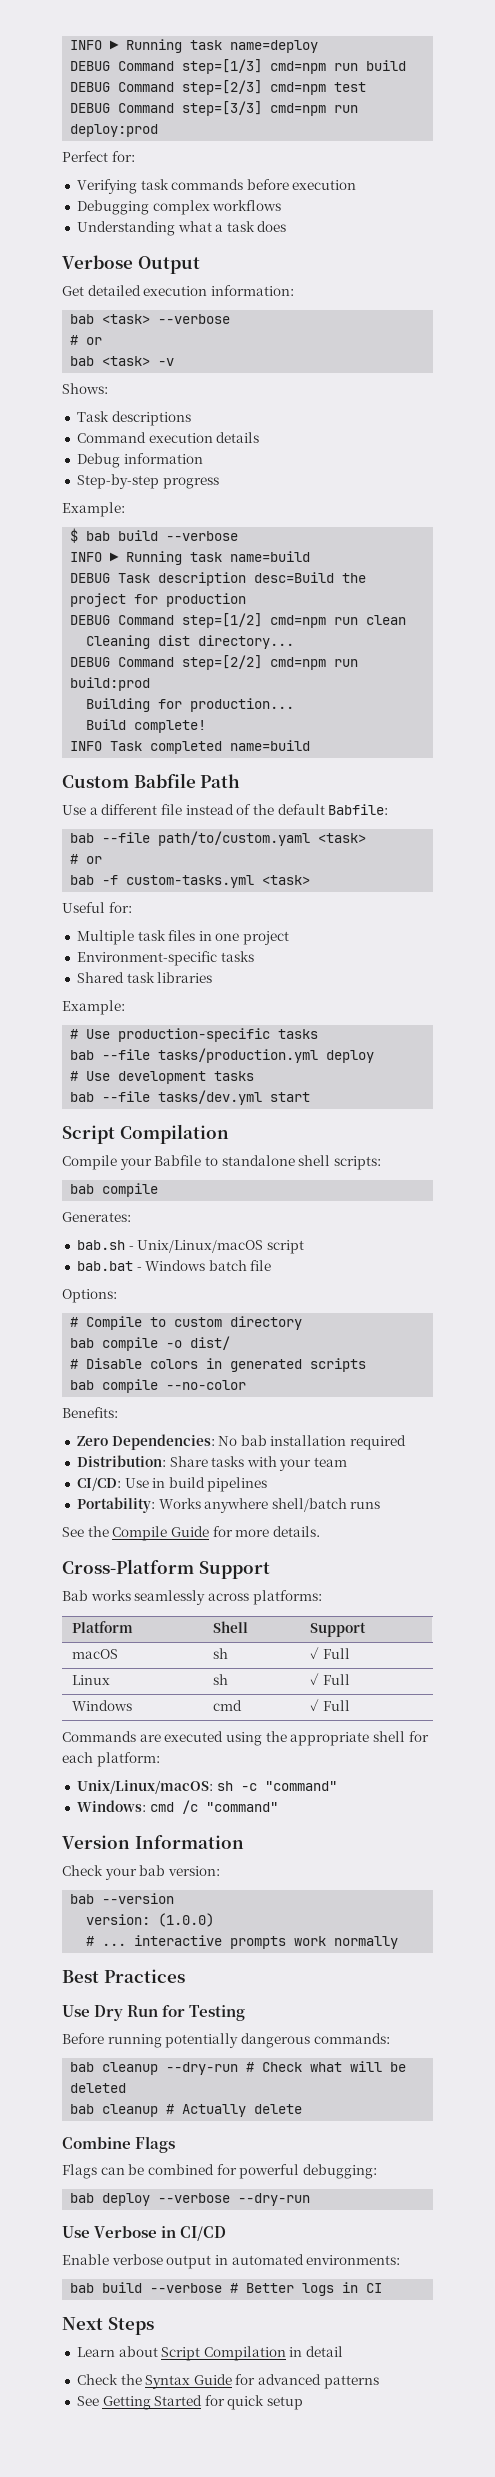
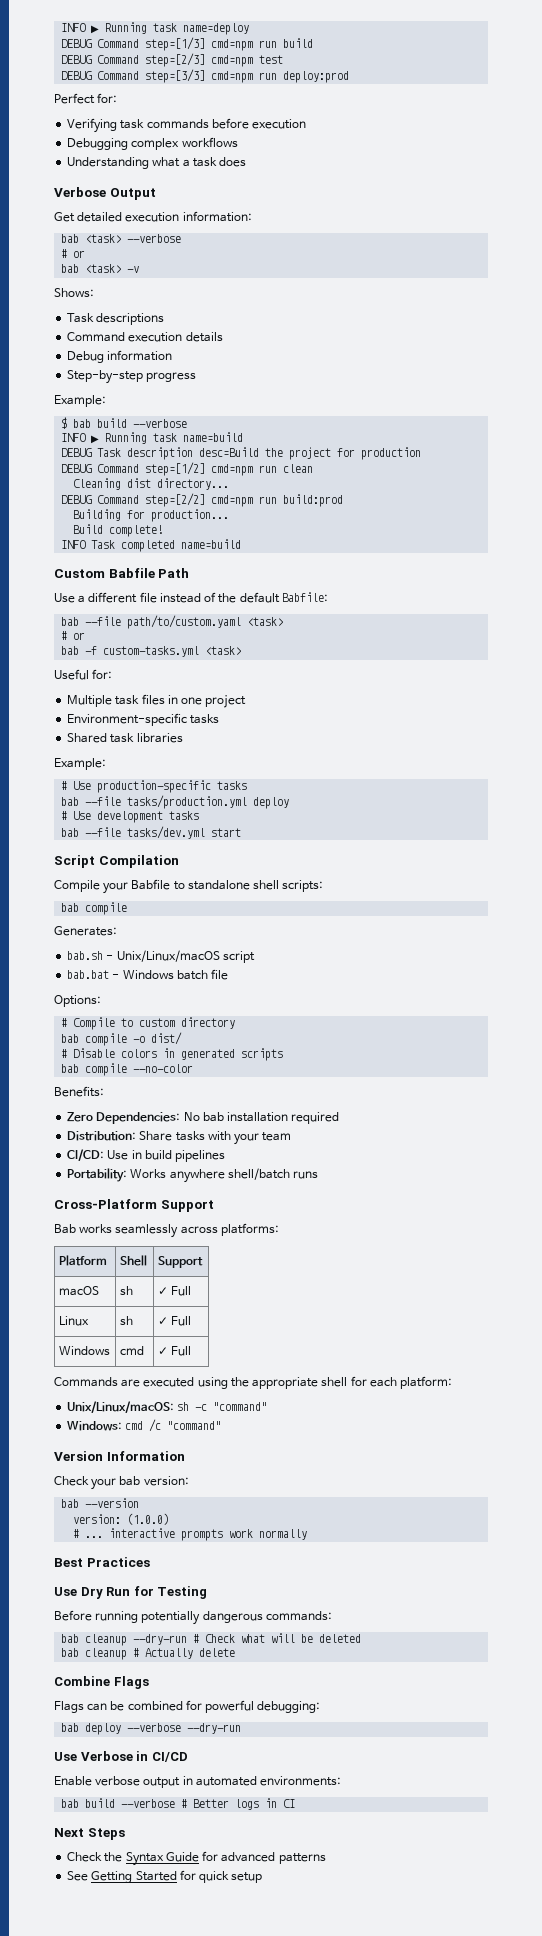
- See the Compile Guide for more details.
- Learn about Script Compilation in detail

